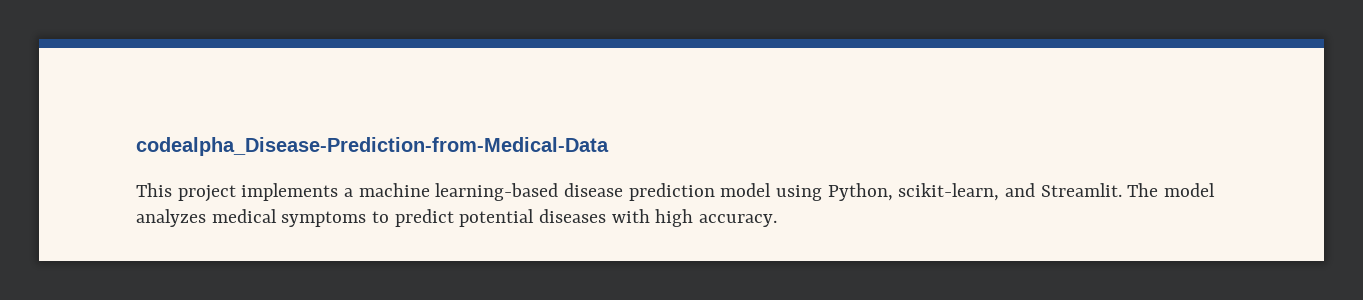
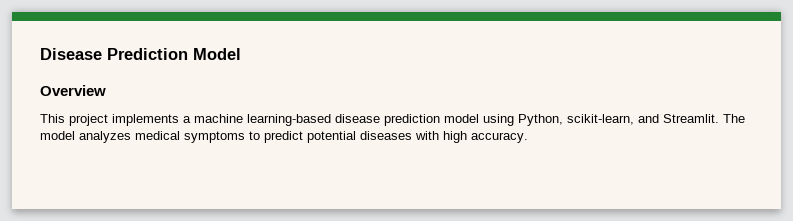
- codealpha_Disease-Prediction-from-Medical-Data
+ Disease Prediction Model
+ Overview

